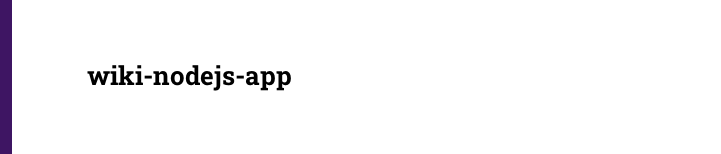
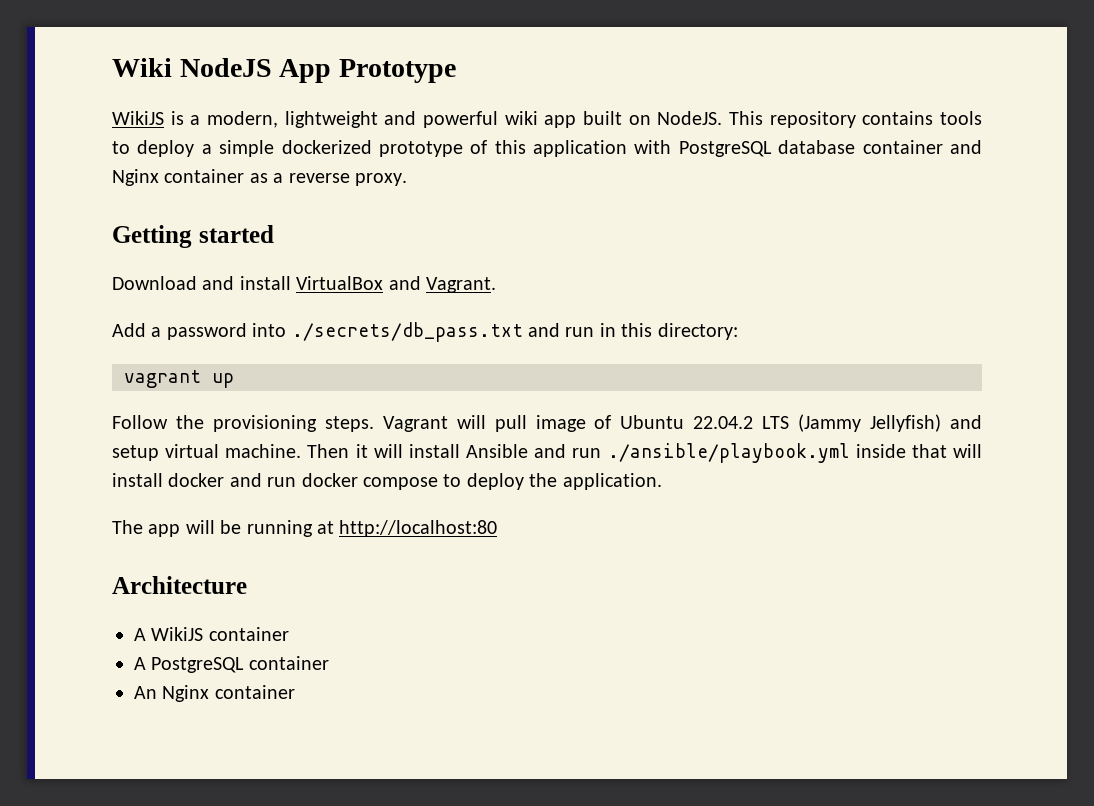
- wiki-nodejs-app
+ Wiki NodeJS App Prototype
+ WikiJS is a modern, lightweight and powerful wiki app built on NodeJS. This repository contains tools to deploy a simple dockerized prototype of this application with PostgreSQL database container and Nginx container as a reverse proxy.
+ Getting started
+ Download and install VirtualBox and Vagrant.
+ Add a password into ./secrets/db_pass.txt and run in this directory:
+ vagrant up
+ Follow the provisioning steps. Vagrant will pull image of Ubuntu 22.04.2 LTS (Jammy Jellyfish) and setup virtual machine. Then it will install Ansible and run ./ansible/playbook.yml inside that will install docker and run docker compose to deploy the application.
+ The app will be running at http://localhost:80
+ Architecture
+ A WikiJS container
+ A PostgreSQL container
+ An Nginx container

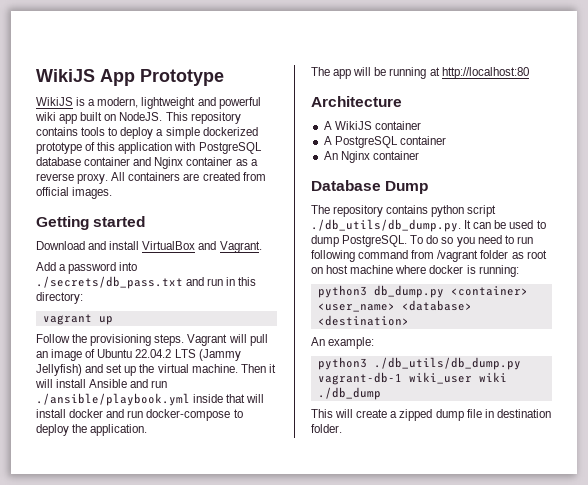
- Wiki NodeJS App Prototype
+ WikiJS App Prototype
+ All containers are created from official images.
- Vagrant will pull image of Ubuntu 22.04.2 LTS (Jammy Jellyfish) and setup virtual machine.
+ Vagrant will pull an image of Ubuntu 22.04.2 LTS (Jammy Jellyfish) and set up the virtual machine.
- Then it will install Ansible and run ./ansible/playbook.yml inside that will install docker and run docker compose to deploy the application.
+ Then it will install Ansible and run ./ansible/playbook.yml inside that will install docker and run docker-compose to deploy the application.
+ Database Dump
+ The repository contains python script ./db_utils/db_dump.py. It can be used to dump PostgreSQL. To do so you need to run following command from /vagrant folder as root on host machine where docker is running:
+ python3 db_dump.py <container> <user_name> <database> <destination>
+ An example:
+ python3 ./db_utils/db_dump.py vagrant-db-1 wiki_user wiki ./db_dump
+ This will create a zipped dump file in destination folder.

